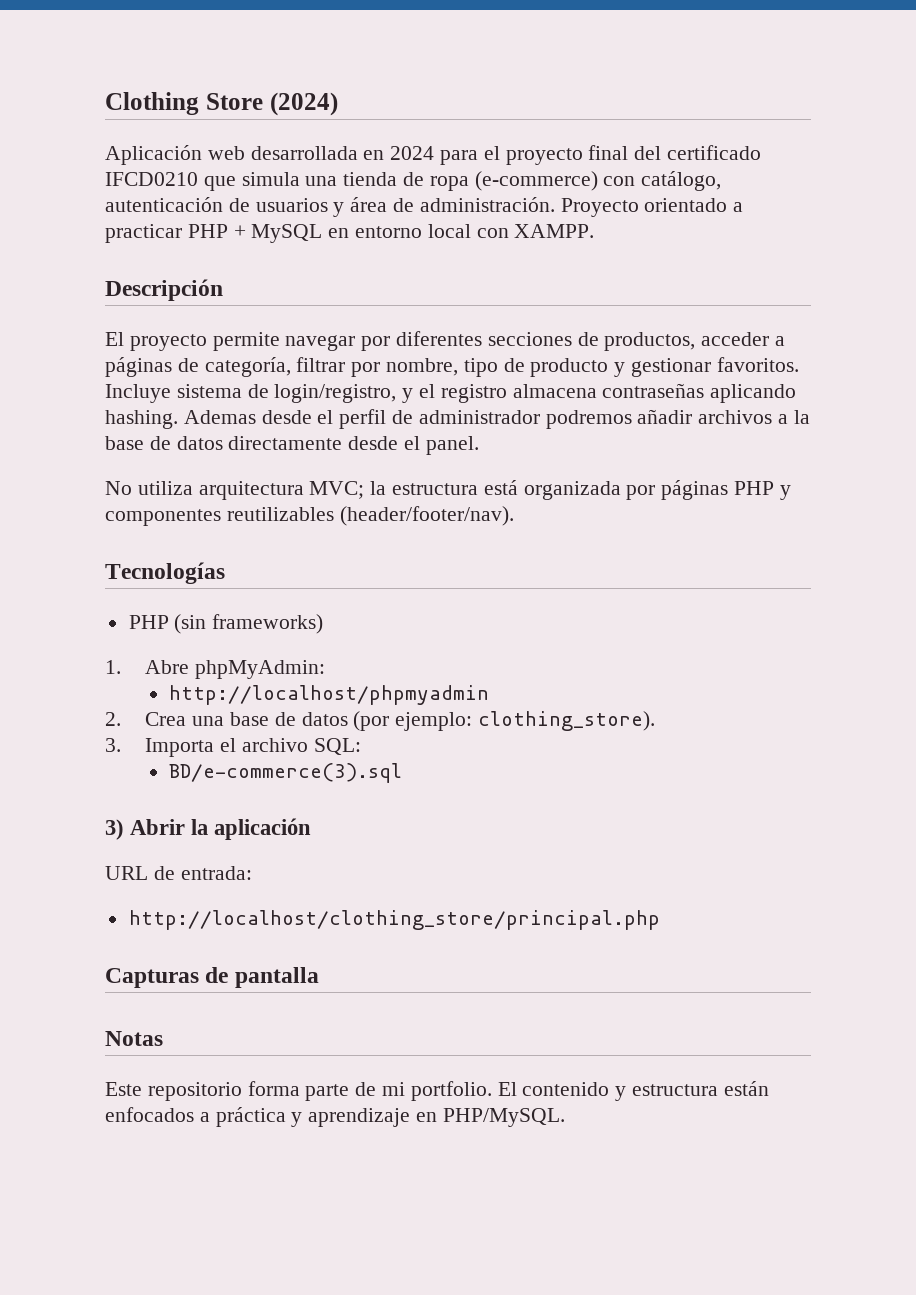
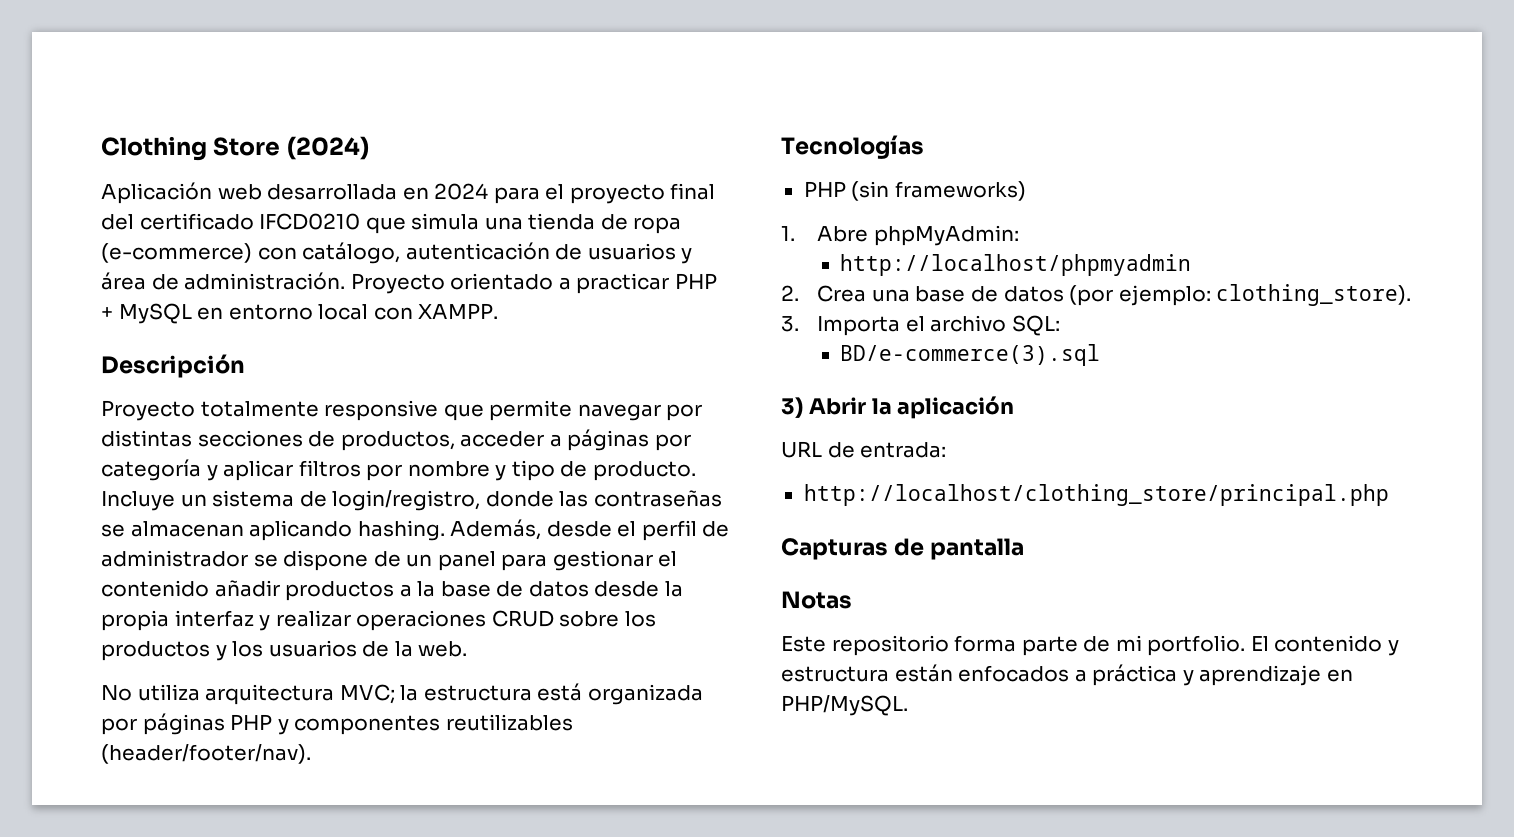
- El proyecto permite navegar por diferentes secciones de productos, acceder a páginas de categoría, filtrar por nombre, tipo de producto y gestionar favoritos. Incluye sistema de login/registro, y el registro almacena contraseñas aplicando hashing.
+ Proyecto totalmente responsive que permite navegar por distintas secciones de productos, acceder a páginas por categoría y aplicar filtros por nombre y tipo de producto. Incluye un sistema de login/registro, donde las contraseñas se almacenan aplicando hashing.
- Ademas desde el perfil de administrador podremos añadir archivos a la base de datos directamente desde el panel.
+ Además, desde el perfil de administrador se dispone de un panel para gestionar el contenido añadir productos a la base de datos desde la propia interfaz y realizar operaciones CRUD sobre los productos y los usuarios de la web.

